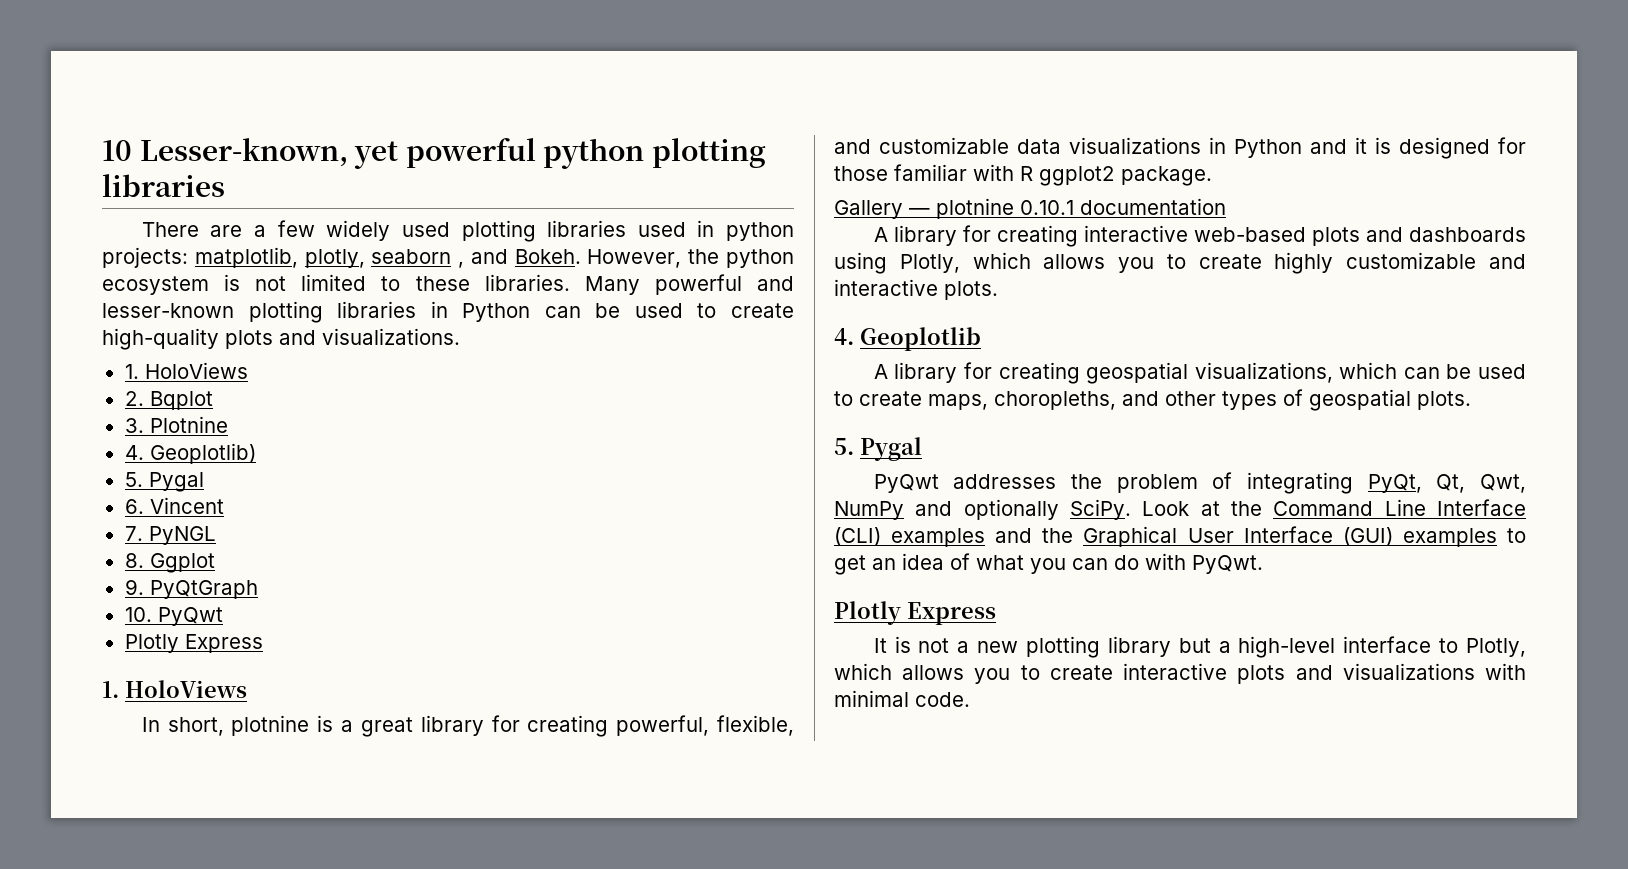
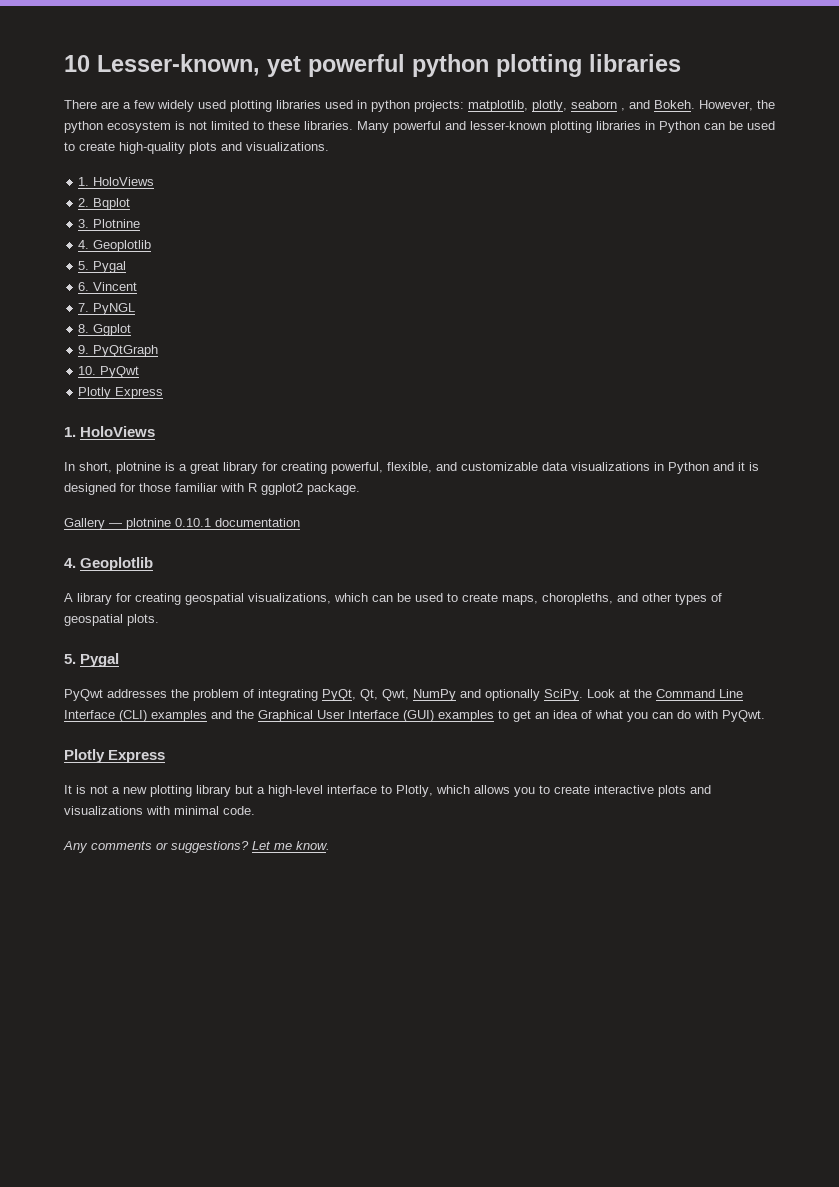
  3. Plotnine
- 4. Geoplotlib)
+ 4. Geoplotlib
- A library for creating interactive web-based plots and dashboards using Plotly, which allows you to create highly customizable and interactive plots.
+ Any comments or suggestions? Let me know.

